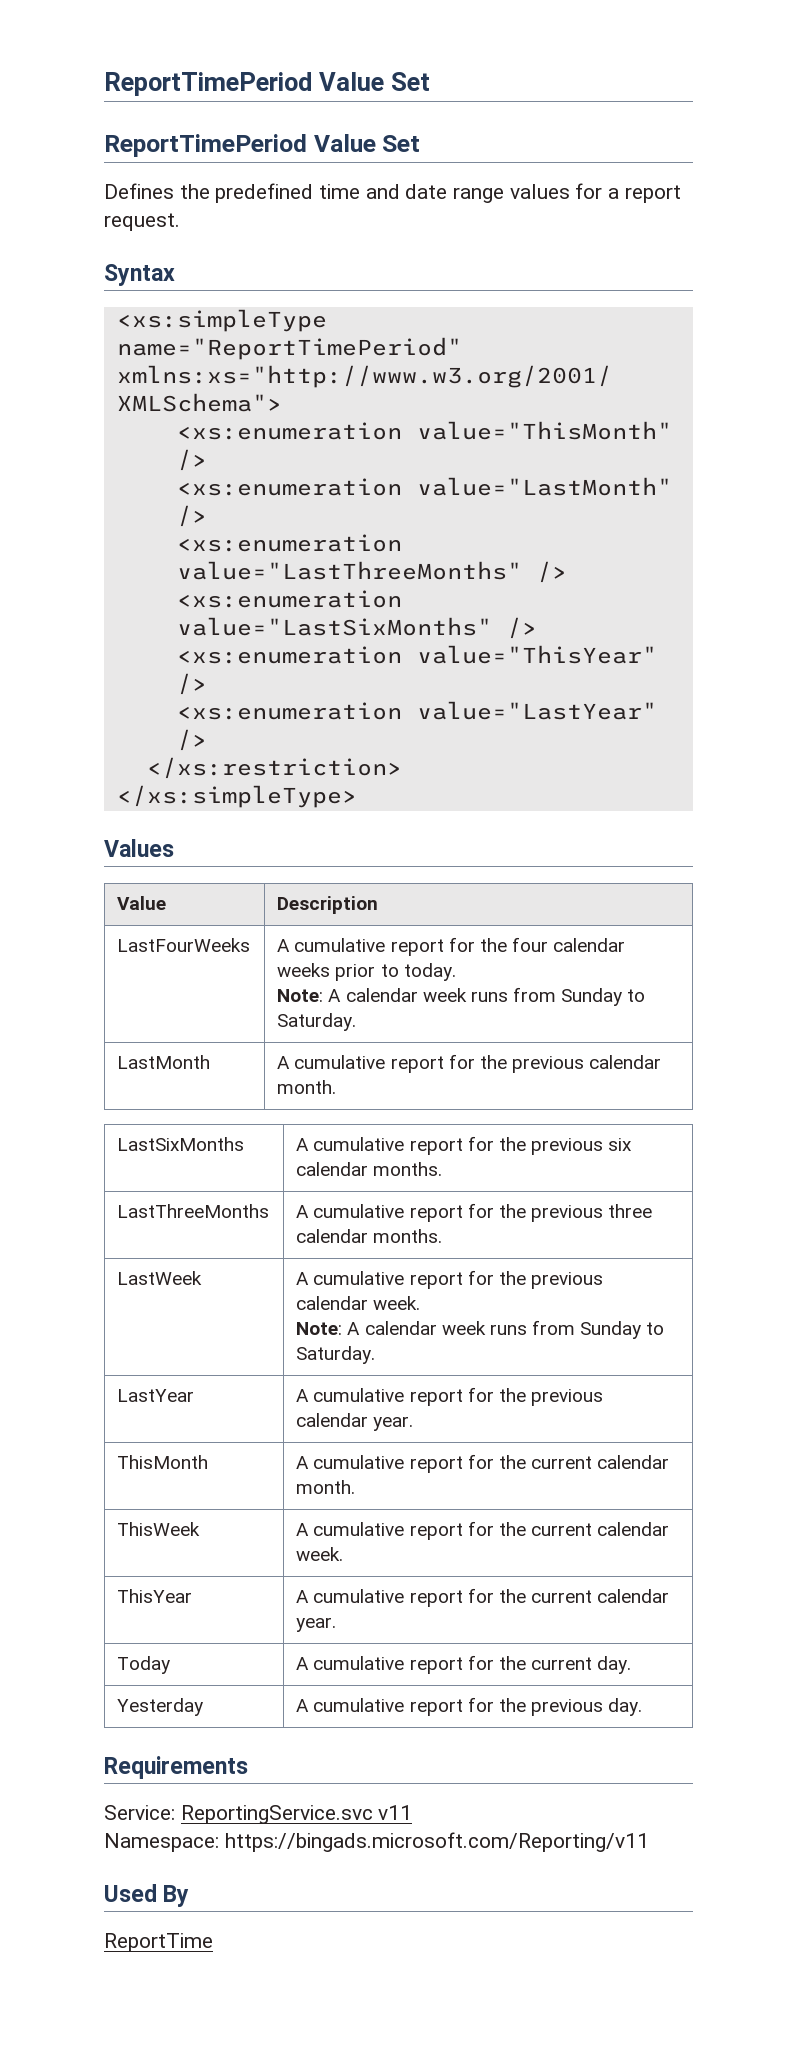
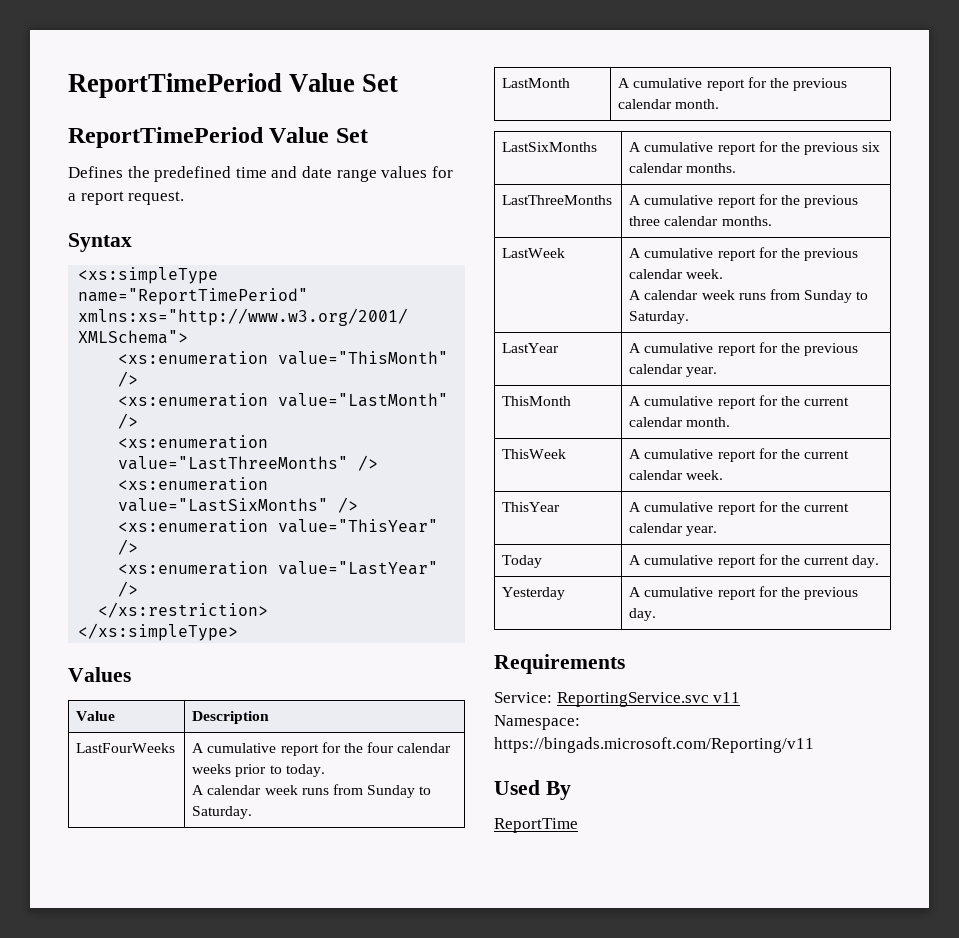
  LastFourWeeks | A cumulative report for the four calendar weeks prior to today.
- Note: A calendar week runs from Sunday to Saturday.
+ A calendar week runs from Sunday to Saturday.
  LastWeek | A cumulative report for the previous calendar week.
- Note: A calendar week runs from Sunday to Saturday.
+ A calendar week runs from Sunday to Saturday.

